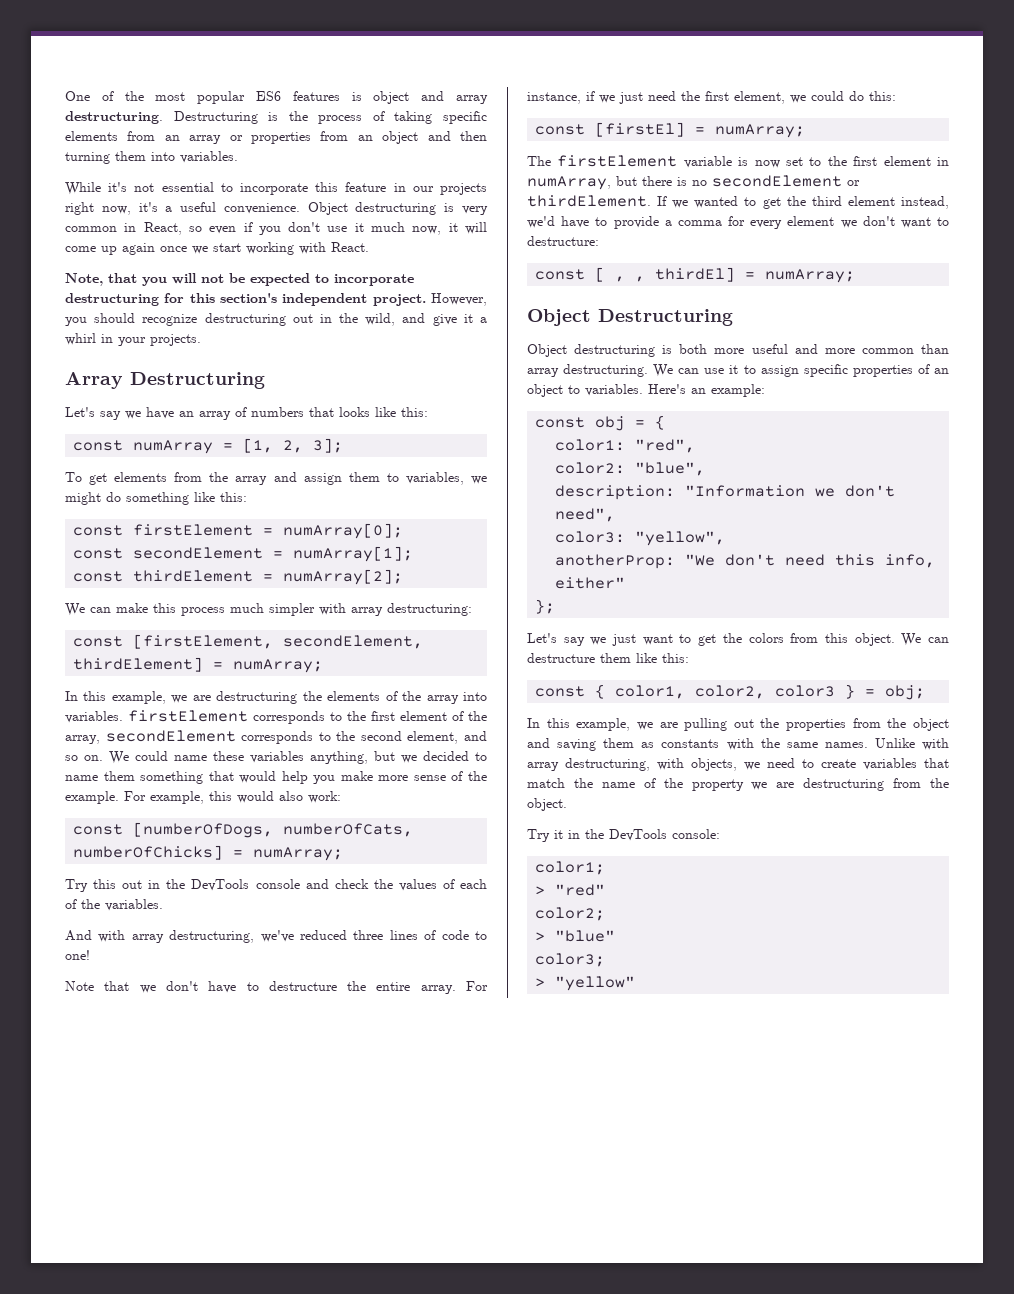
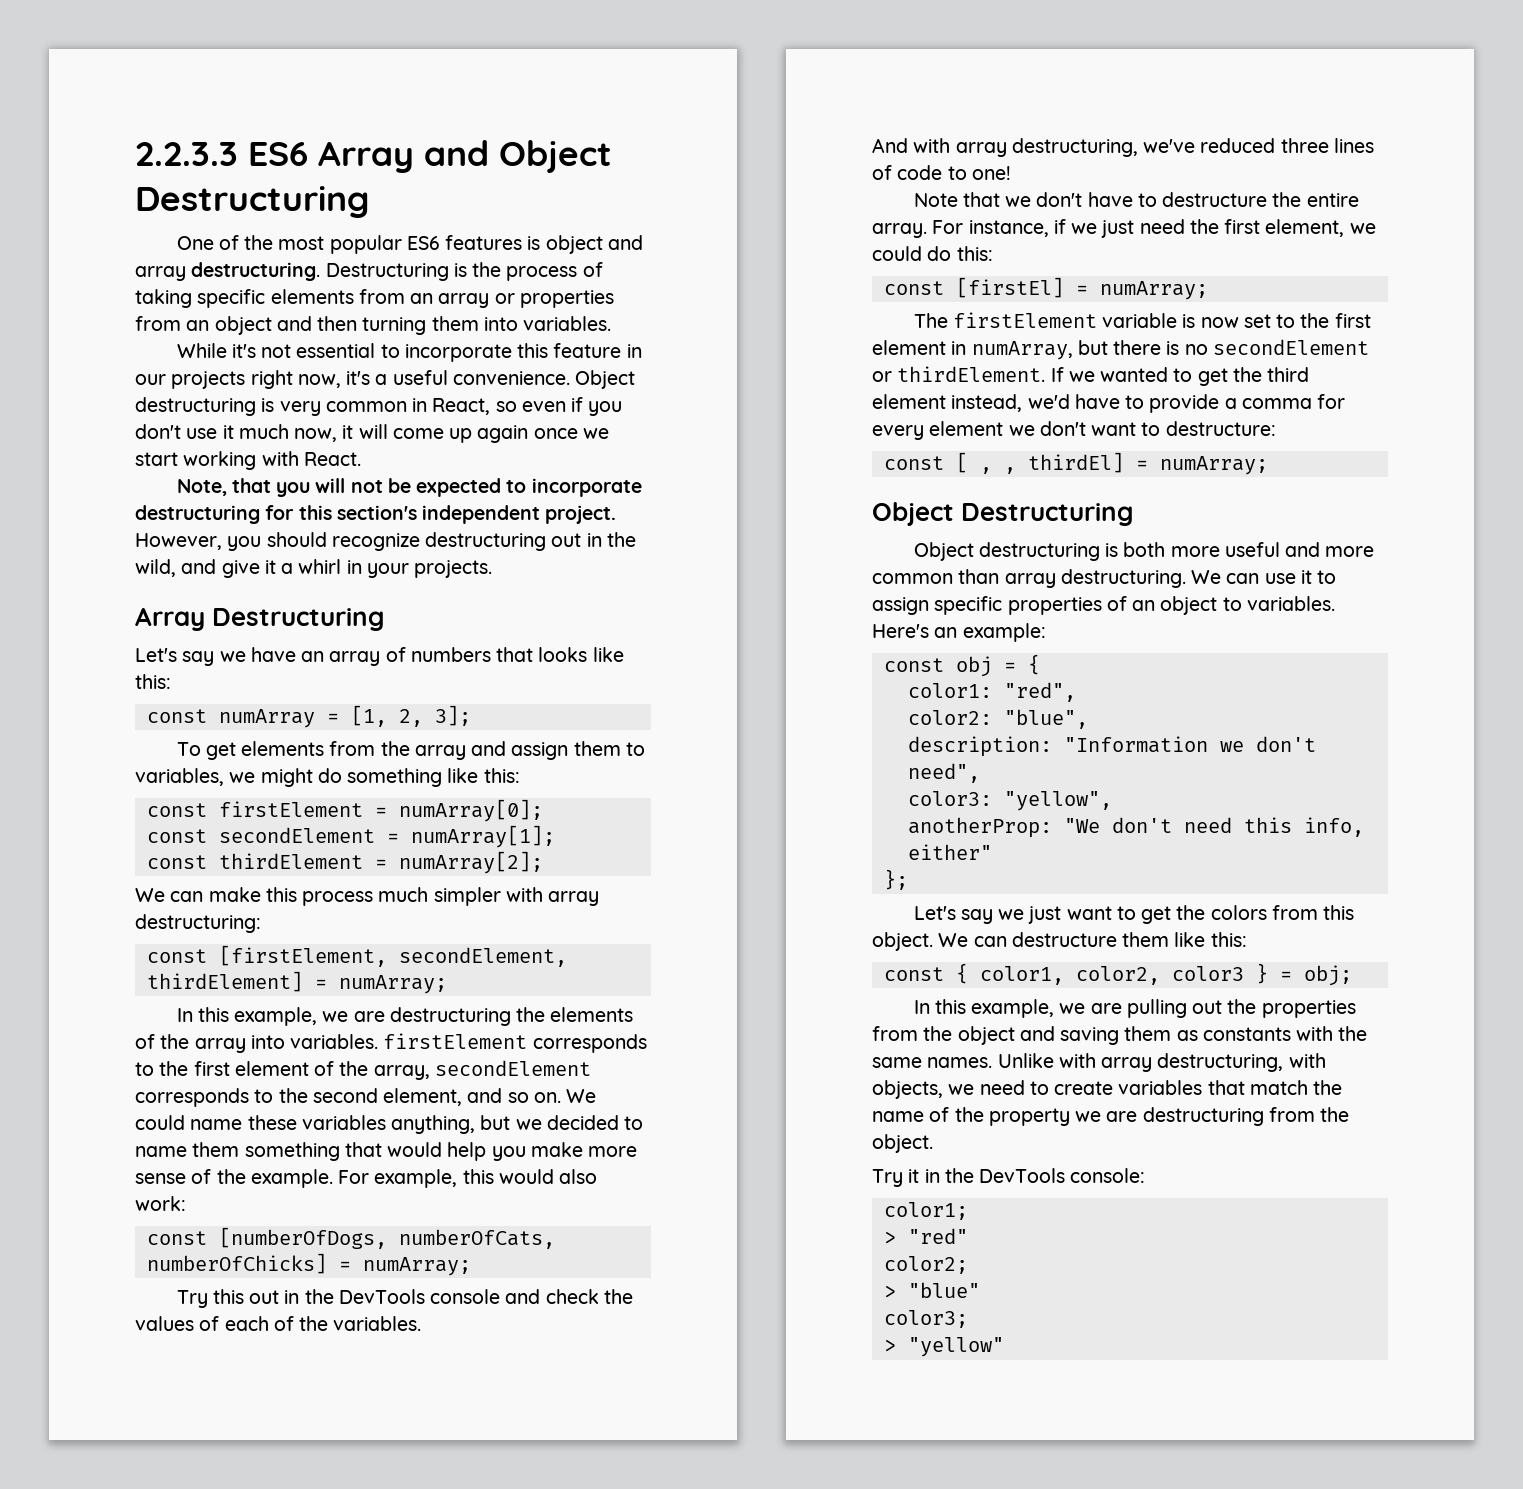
+ 2.2.3.3 ES6 Array and Object Destructuring

